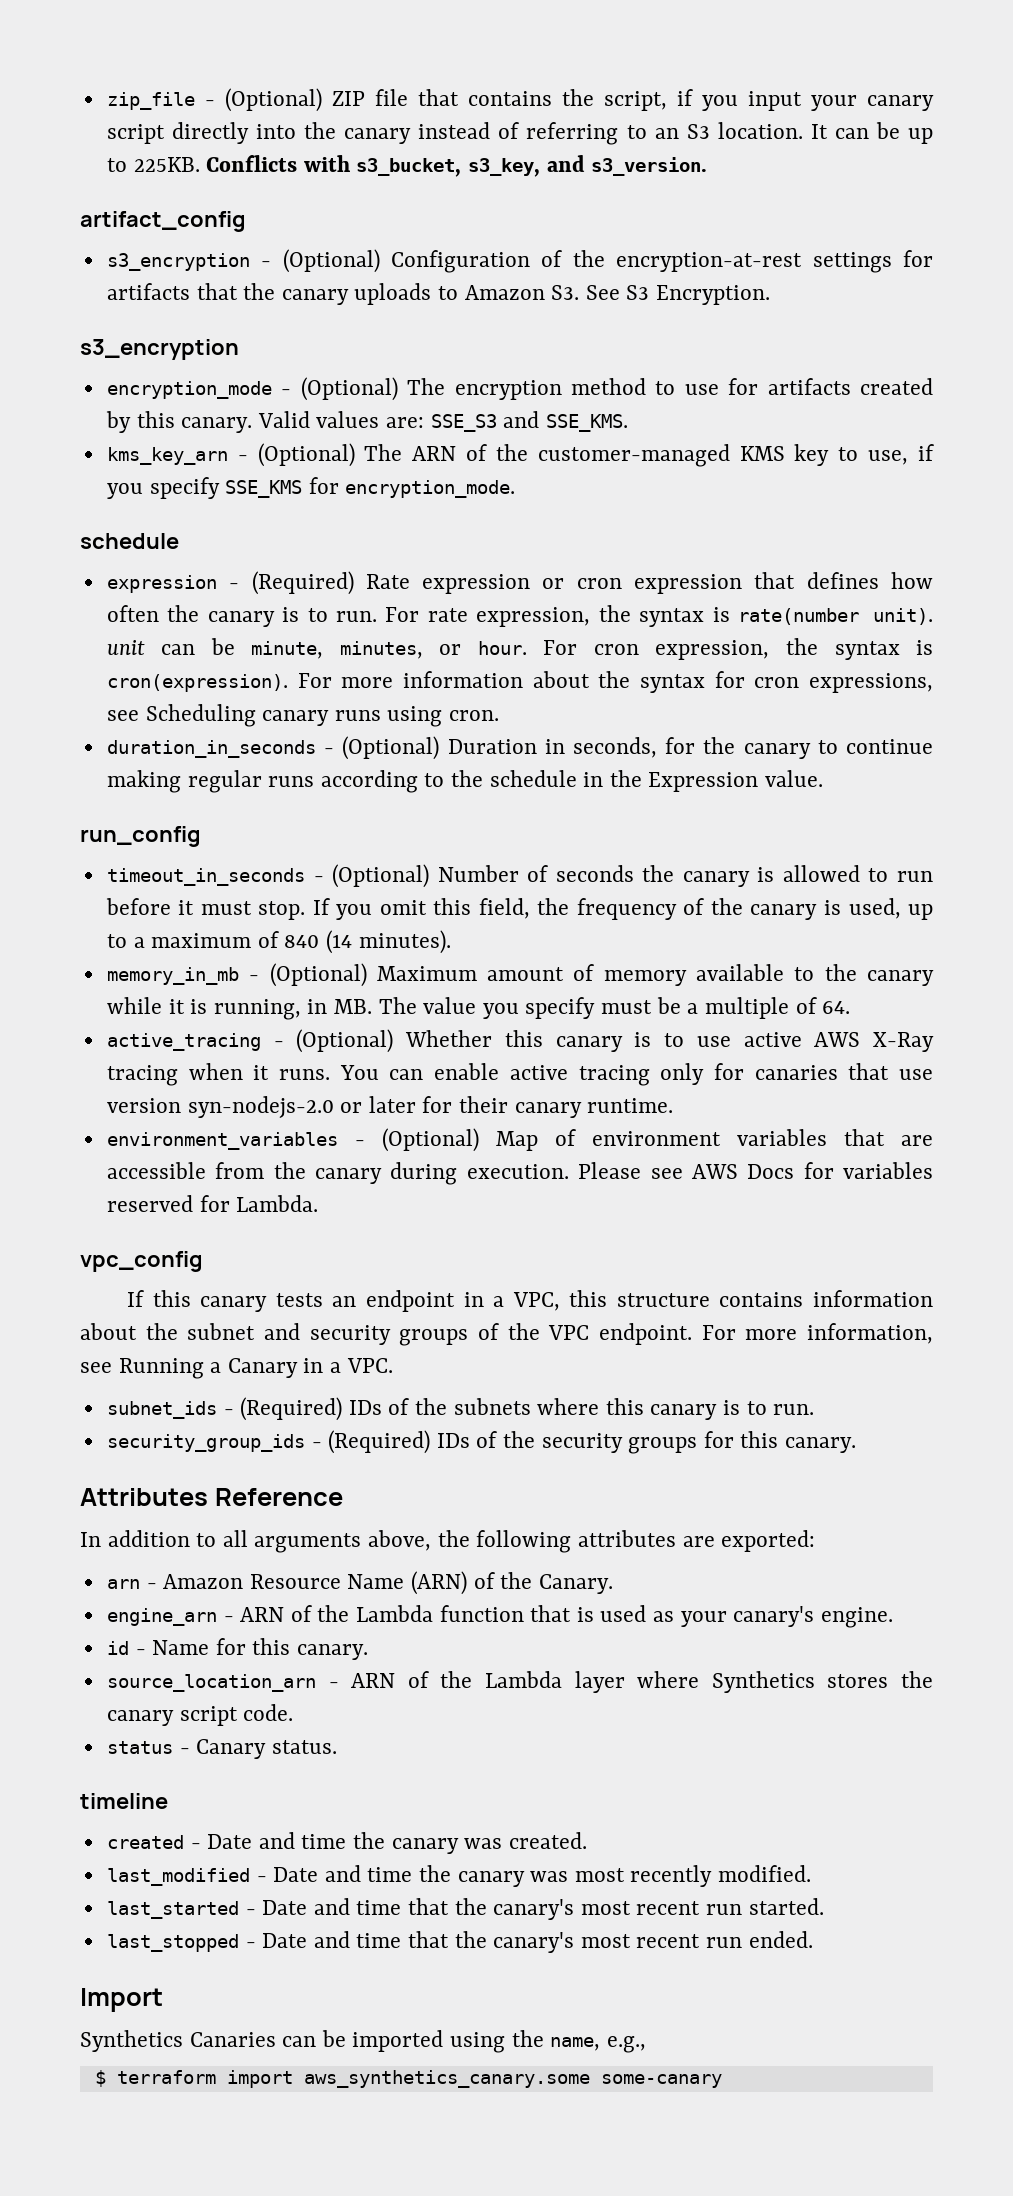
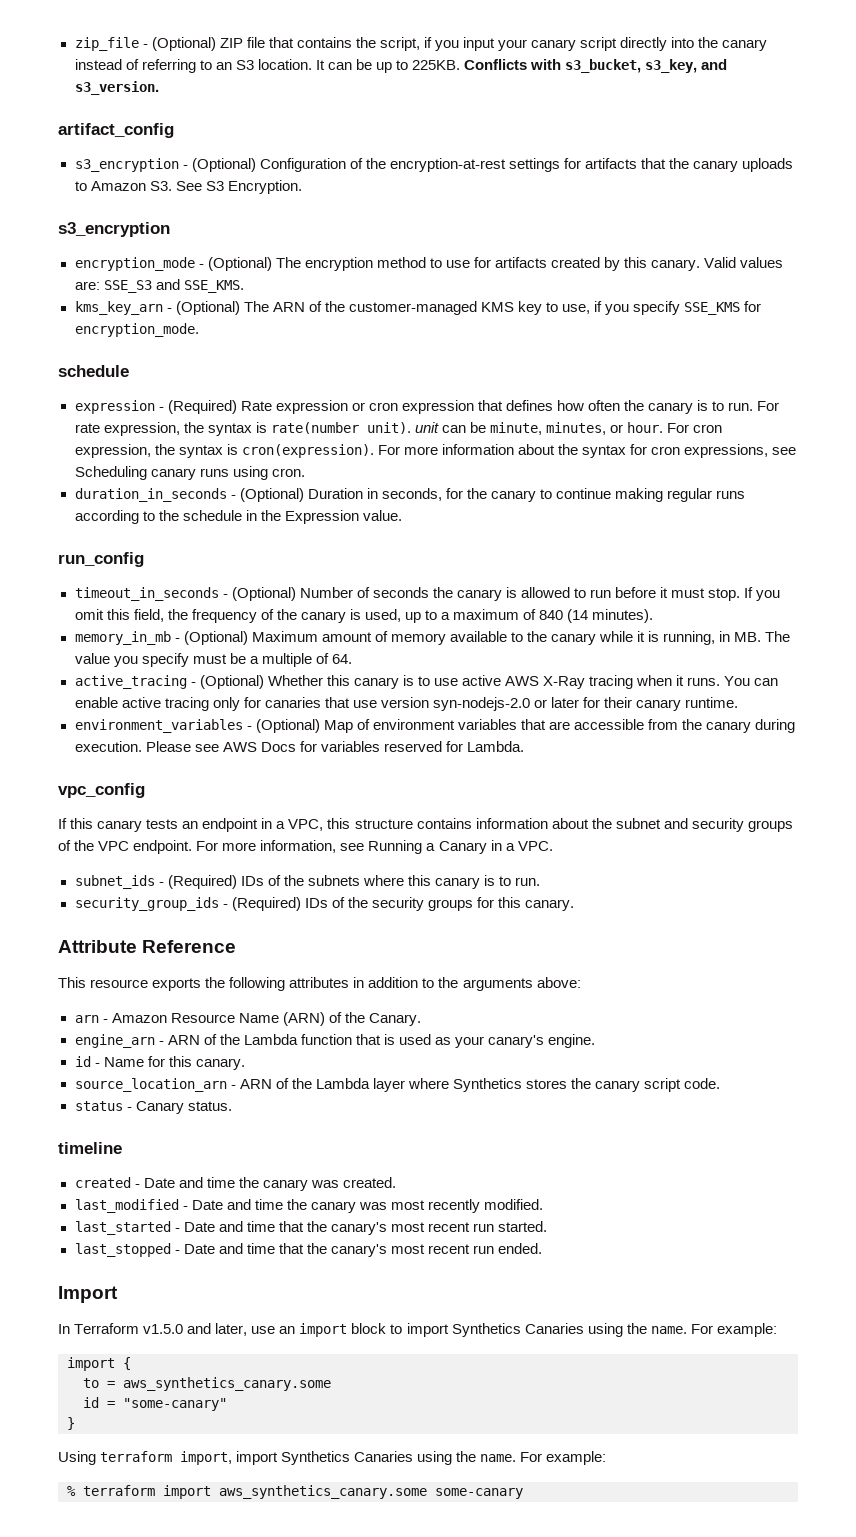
- Attributes Reference
+ Attribute Reference
- In addition to all arguments above, the following attributes are exported:
+ This resource exports the following attributes in addition to the arguments above:
- Synthetics Canaries can be imported using the name, e.g.,
- $ terraform import aws_synthetics_canary.some some-canary
+ In Terraform v1.5.0 and later, use an import block to import Synthetics Canaries using the name. For example:
+ import {
+ to = aws_synthetics_canary.some
+ id = "some-canary"
+ }
+ Using terraform import, import Synthetics Canaries using the name. For example:
+ % terraform import aws_synthetics_canary.some some-canary

